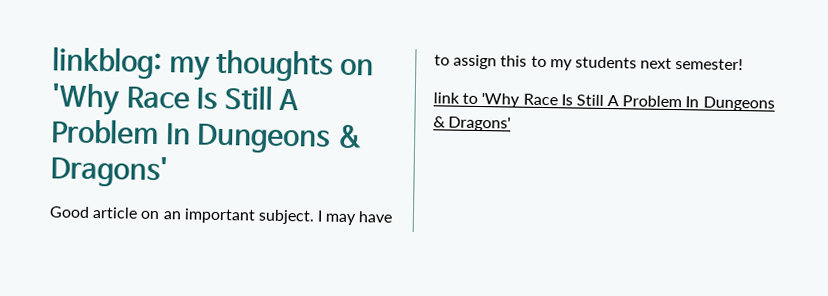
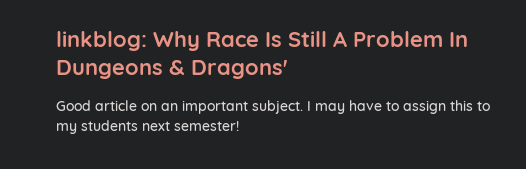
- linkblog: my thoughts on 'Why Race Is Still A Problem In Dungeons & Dragons'
+ linkblog: Why Race Is Still A Problem In Dungeons & Dragons'
- link to 'Why Race Is Still A Problem In Dungeons & Dragons'

